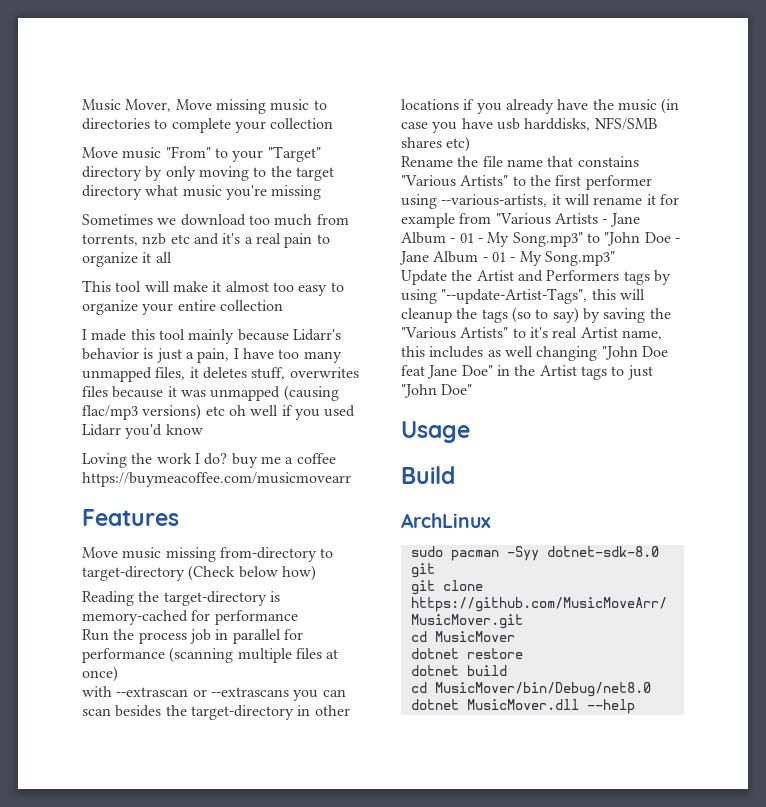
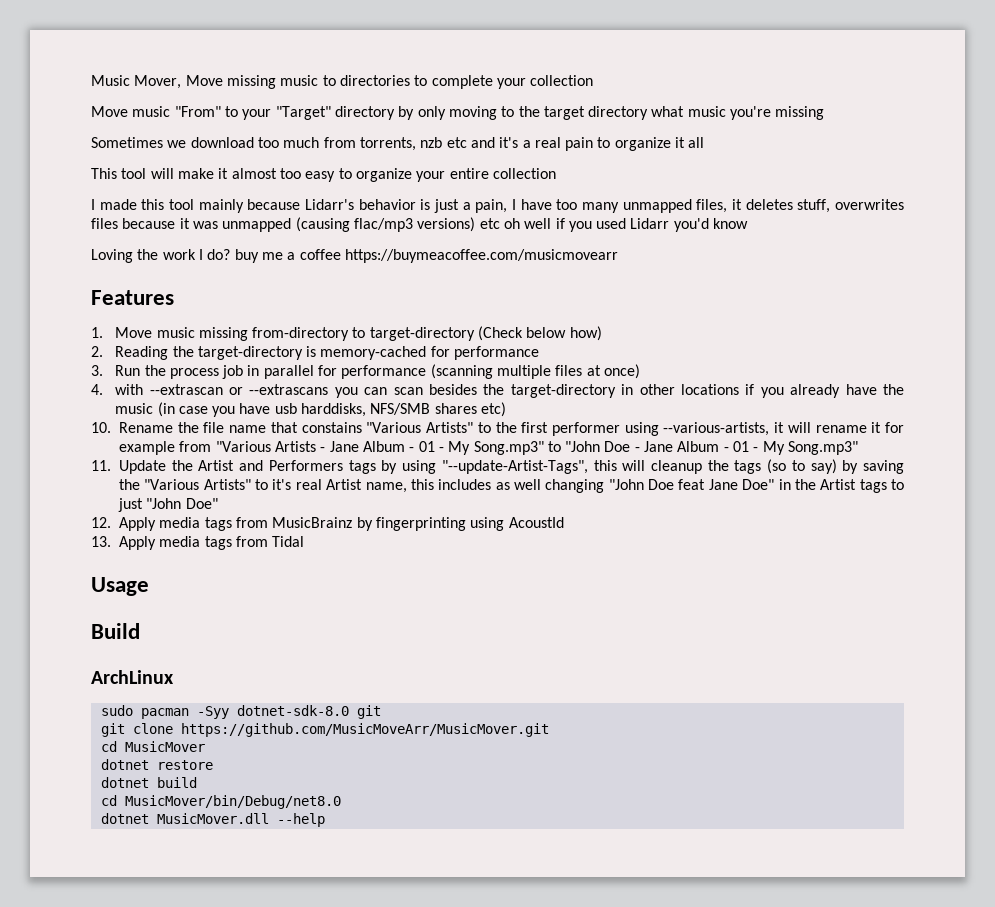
- Move music missing from-directory to target-directory (Check below how)
+ 1. Move music missing from-directory to target-directory (Check below how)
- Reading the target-directory is memory-cached for performance
+ 2. Reading the target-directory is memory-cached for performance
- Run the process job in parallel for performance (scanning multiple files at once)
+ 3. Run the process job in parallel for performance (scanning multiple files at once)
- with --extrascan or --extrascans you can scan besides the target-directory in other locations if you already have the music (in case you have usb harddisks, NFS/SMB shares etc)
+ 4. with --extrascan or --extrascans you can scan besides the target-directory in other locations if you already have the music (in case you have usb harddisks, NFS/SMB shares etc)
- Rename the file name that constains "Various Artists" to the first performer using --various-artists, it will rename it for example from "Various Artists - Jane Album - 01 - My Song.mp3" to "John Doe - Jane Album - 01 - My Song.mp3"
+ 10. Rename the file name that constains "Various Artists" to the first performer using --various-artists, it will rename it for example from "Various Artists - Jane Album - 01 - My Song.mp3" to "John Doe - Jane Album - 01 - My Song.mp3"
- Update the Artist and Performers tags by using "--update-Artist-Tags", this will cleanup the tags (so to say) by saving the "Various Artists" to it's real Artist name, this includes as well changing "John Doe feat Jane Doe" in the Artist tags to just "John Doe"
+ 11. Update the Artist and Performers tags by using "--update-Artist-Tags", this will cleanup the tags (so to say) by saving the "Various Artists" to it's real Artist name, this includes as well changing "John Doe feat Jane Doe" in the Artist tags to just "John Doe"
+ 12. Apply media tags from MusicBrainz by fingerprinting using AcoustId
+ 13. Apply media tags from Tidal

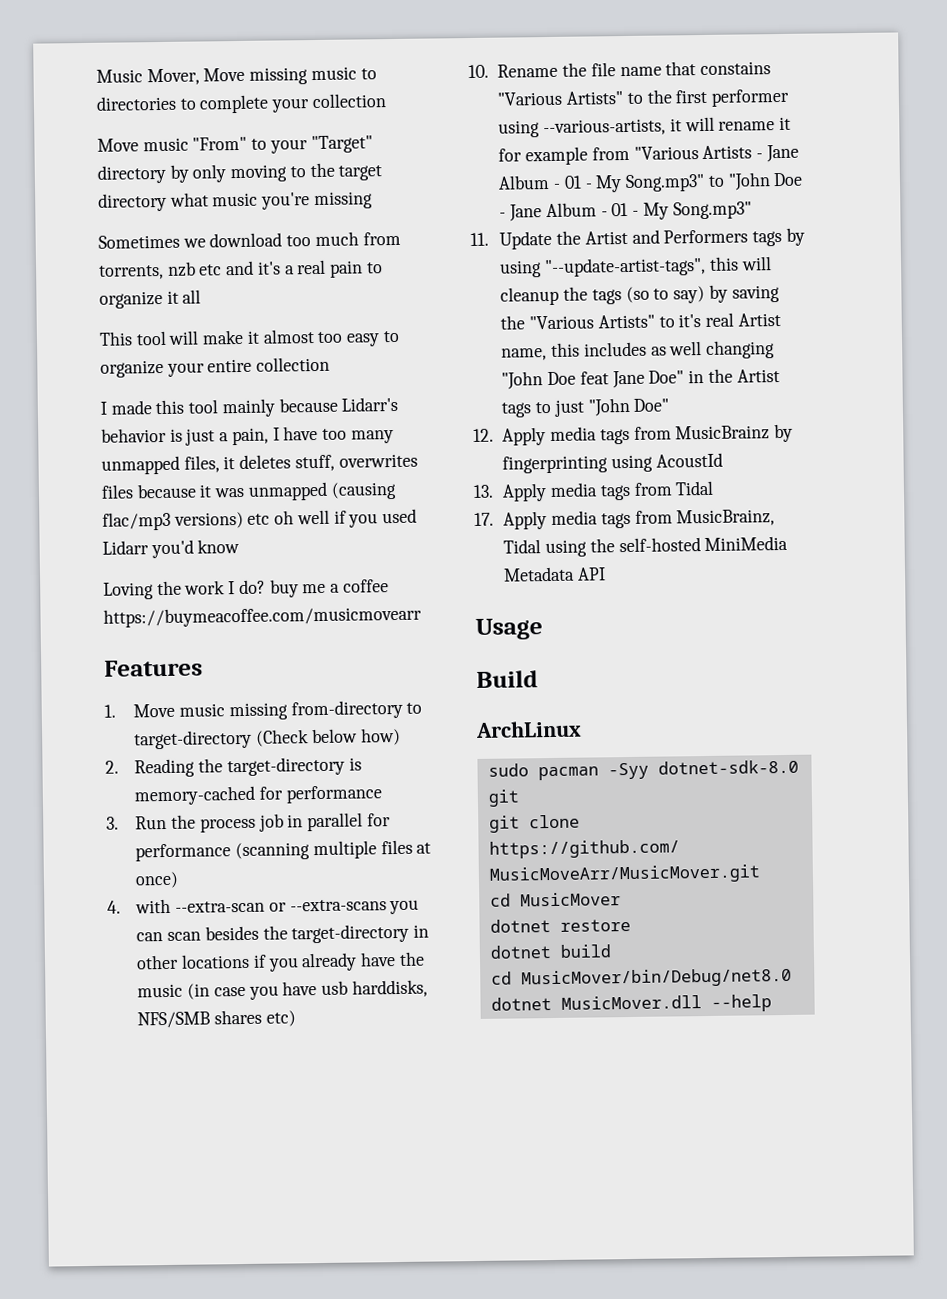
- 4. with --extrascan or --extrascans you can scan besides the target-directory in other locations if you already have the music (in case you have usb harddisks, NFS/SMB shares etc)
+ 4. with --extra-scan or --extra-scans you can scan besides the target-directory in other locations if you already have the music (in case you have usb harddisks, NFS/SMB shares etc)
- 11. Update the Artist and Performers tags by using "--update-Artist-Tags", this will cleanup the tags (so to say) by saving the "Various Artists" to it's real Artist name, this includes as well changing "John Doe feat Jane Doe" in the Artist tags to just "John Doe"
+ 11. Update the Artist and Performers tags by using "--update-artist-tags", this will cleanup the tags (so to say) by saving the "Various Artists" to it's real Artist name, this includes as well changing "John Doe feat Jane Doe" in the Artist tags to just "John Doe"
+ 17. Apply media tags from MusicBrainz, Tidal using the self-hosted MiniMedia Metadata API

